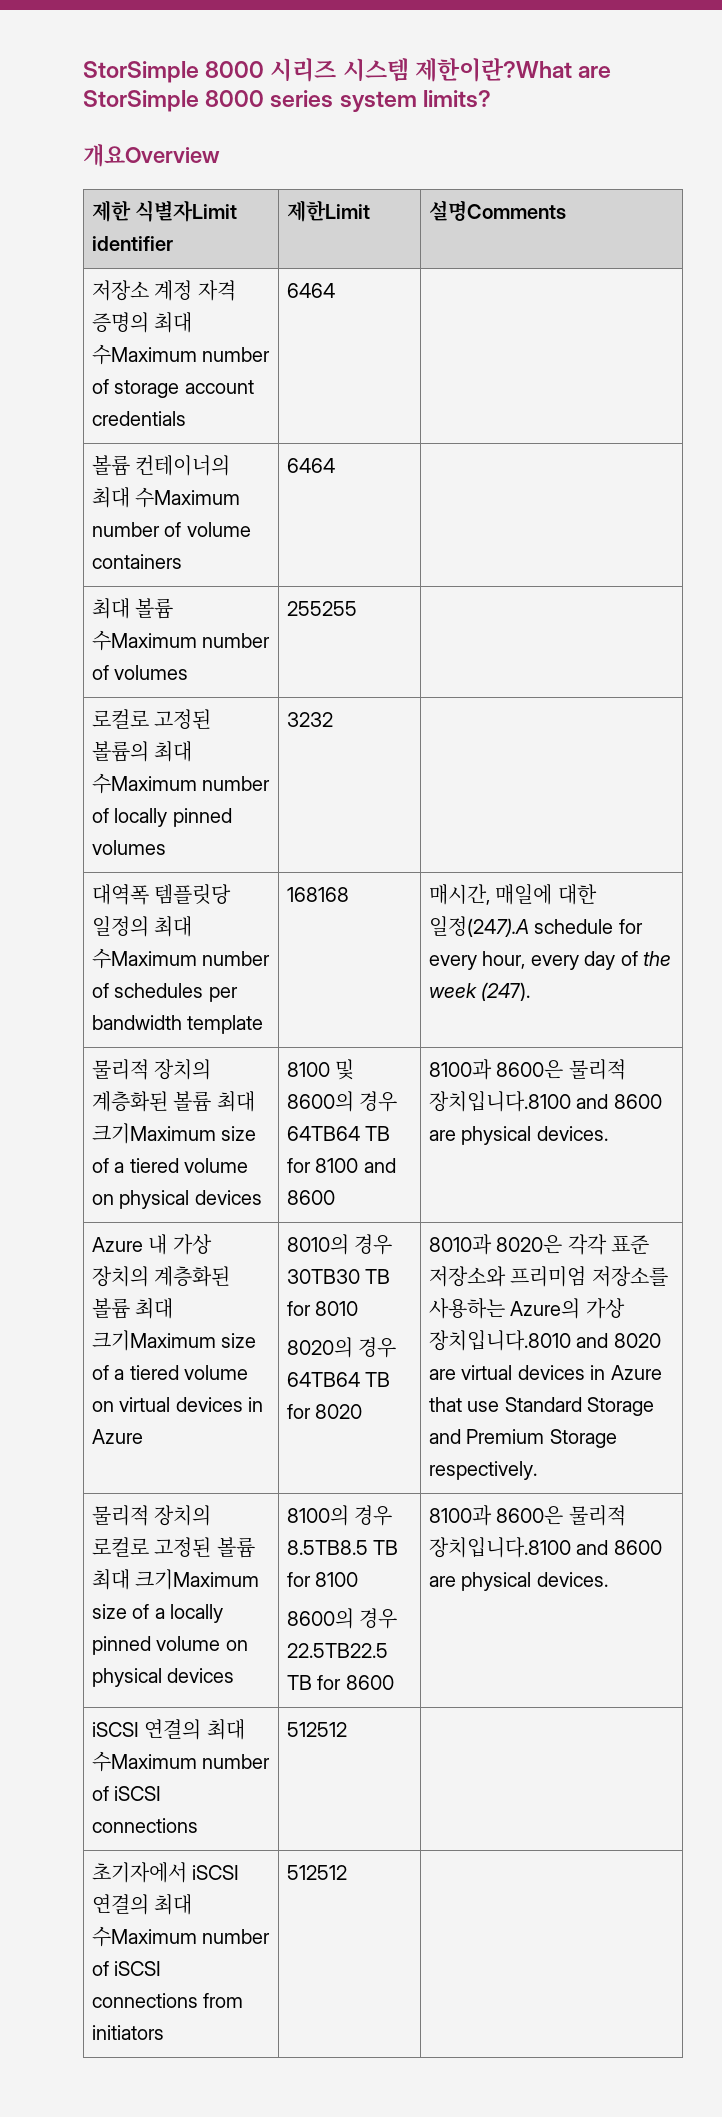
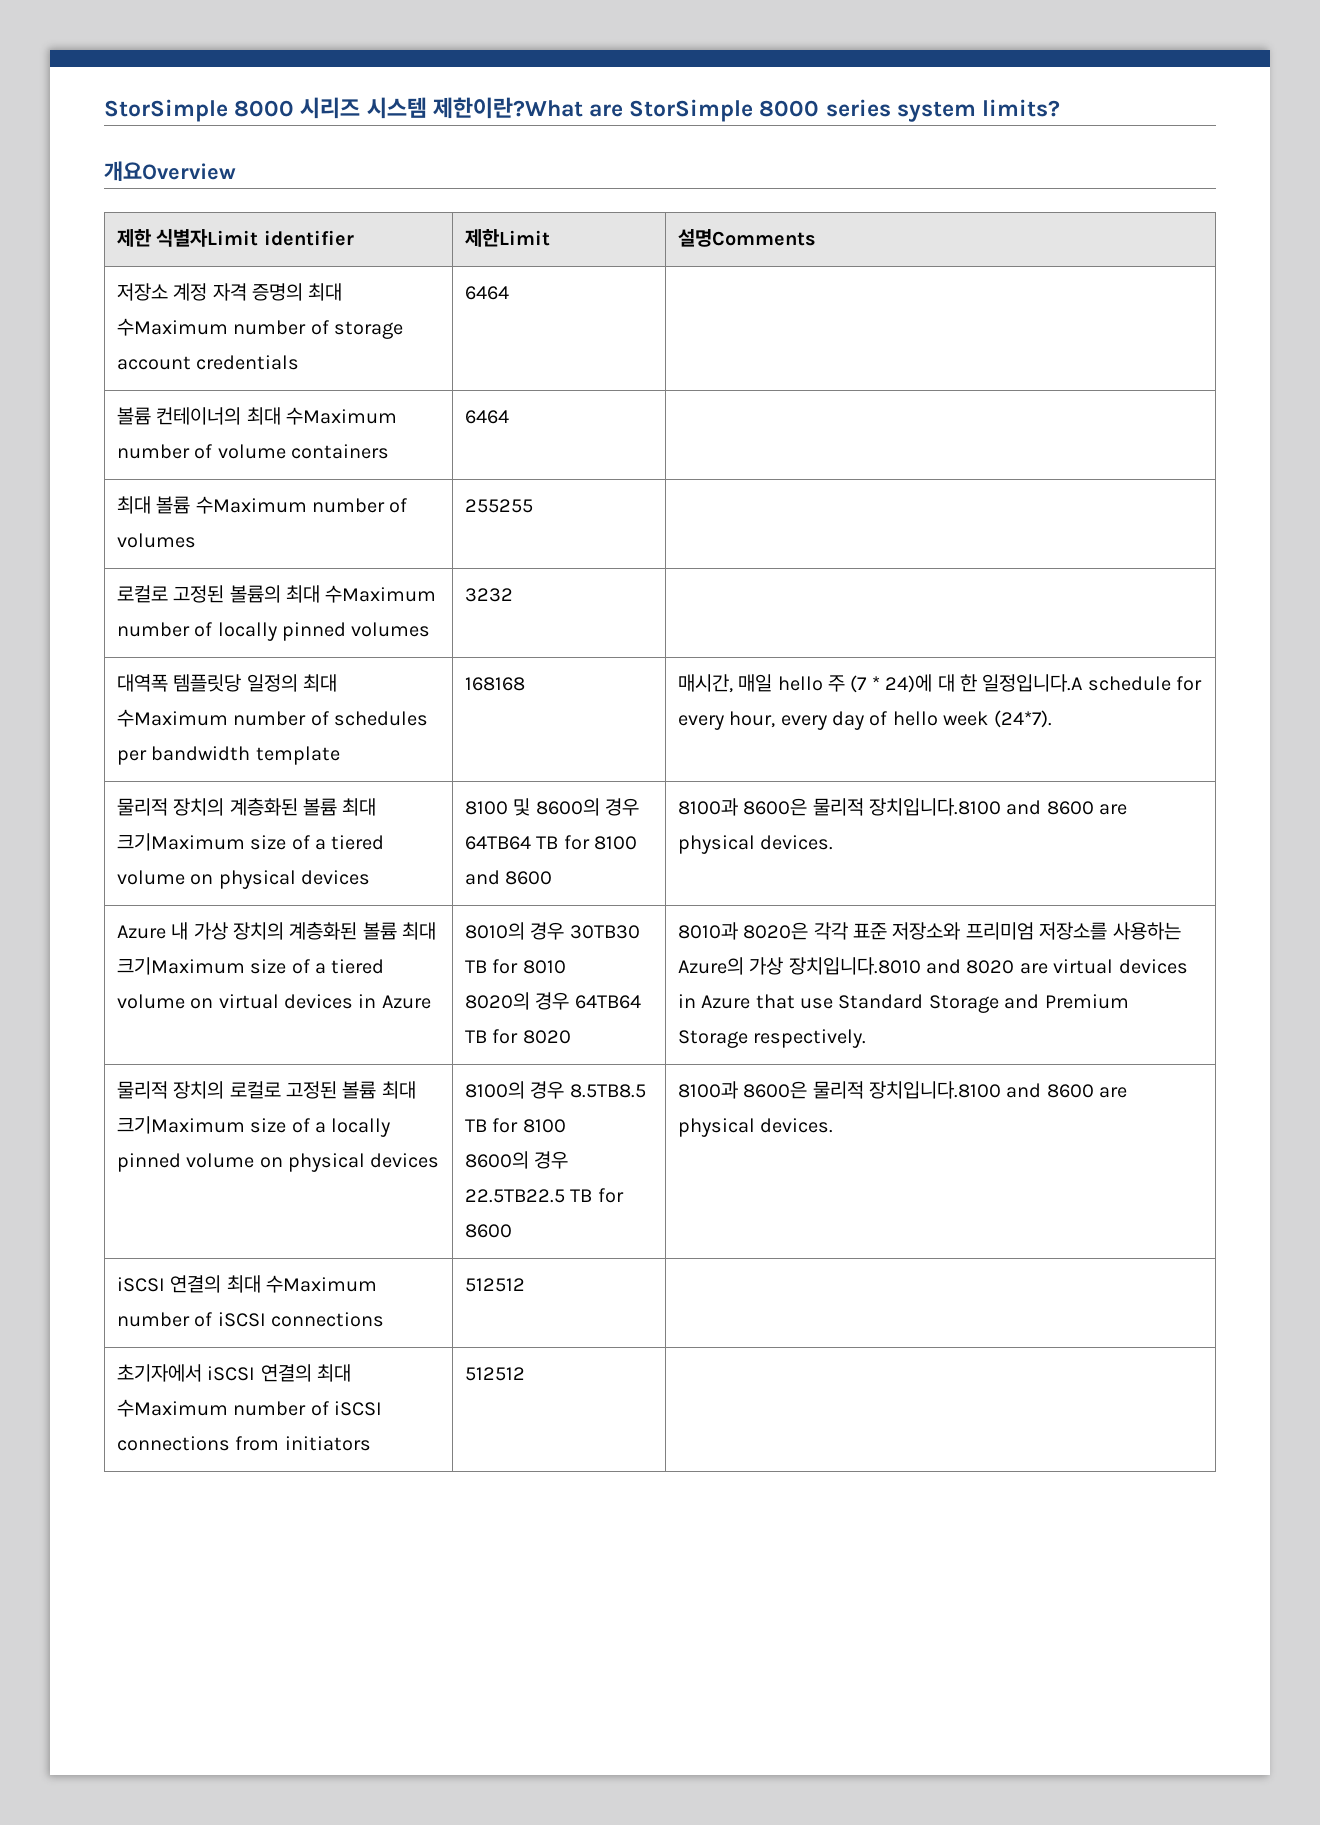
- 대역폭 템플릿당 일정의 최대 수Maximum number of schedules per bandwidth template | 168168 | 매시간, 매일에 대한 일정(247).A schedule for every hour, every day of the week (247).
+ 대역폭 템플릿당 일정의 최대 수Maximum number of schedules per bandwidth template | 168168 | 매시간, 매일 hello 주 (7 * 24)에 대 한 일정입니다.A schedule for every hour, every day of hello week (24*7).

